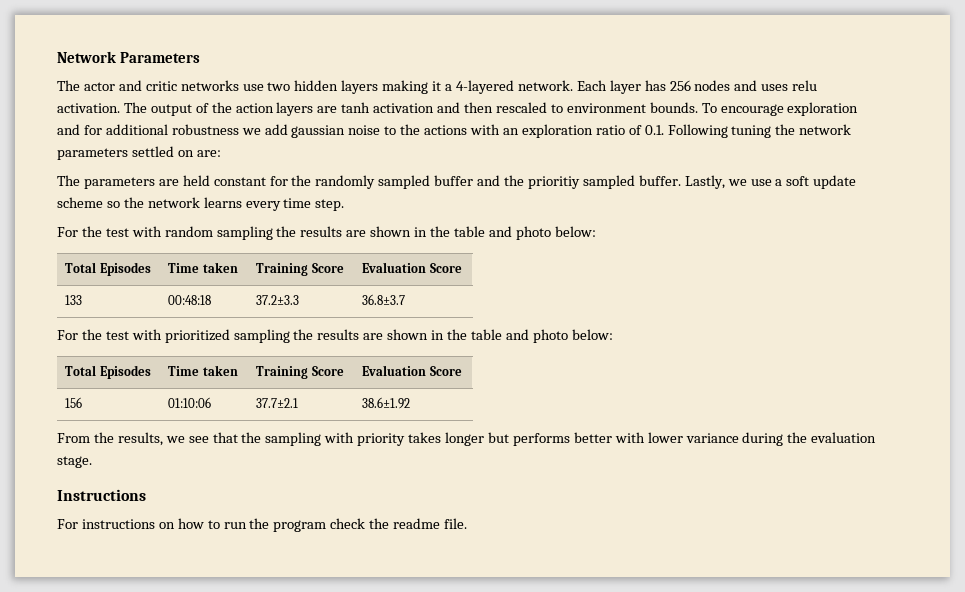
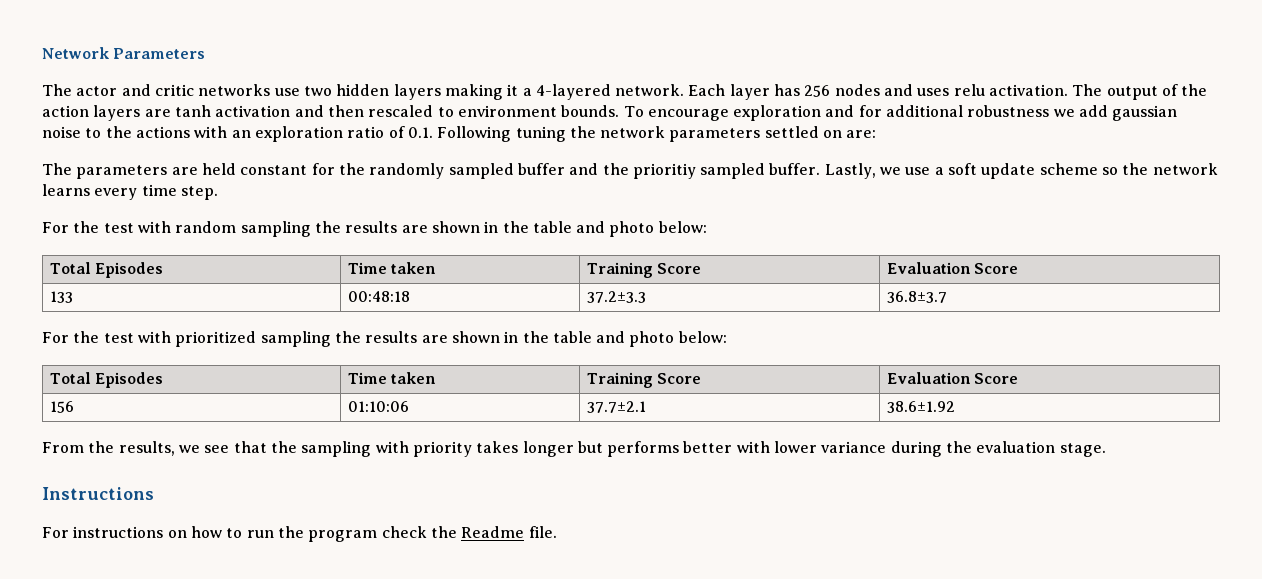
- For instructions on how to run the program check the readme file.
+ For instructions on how to run the program check the Readme file.

